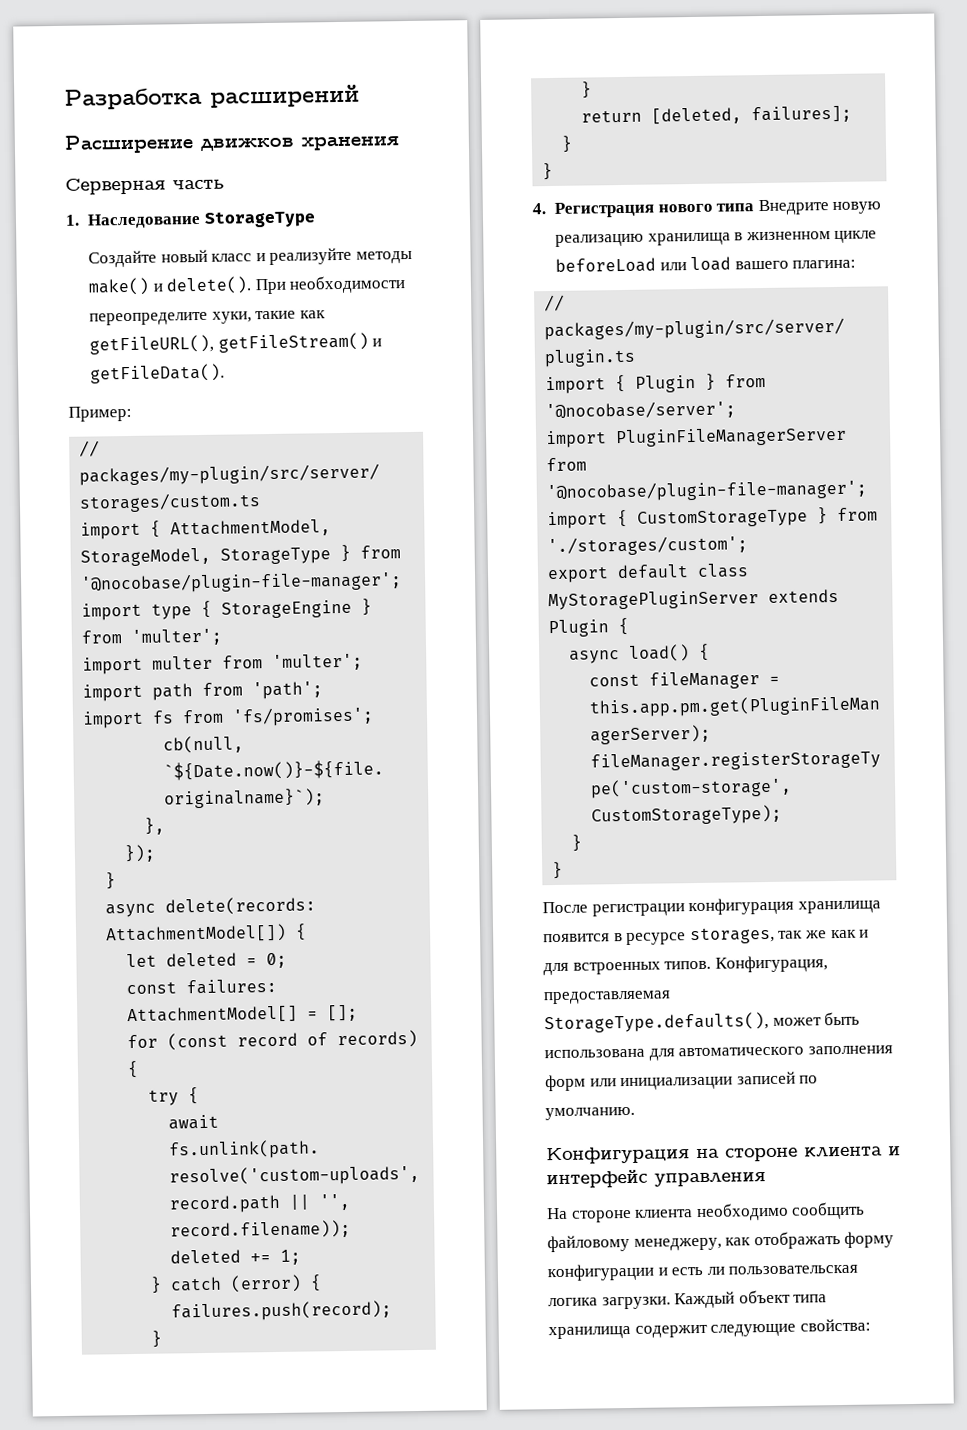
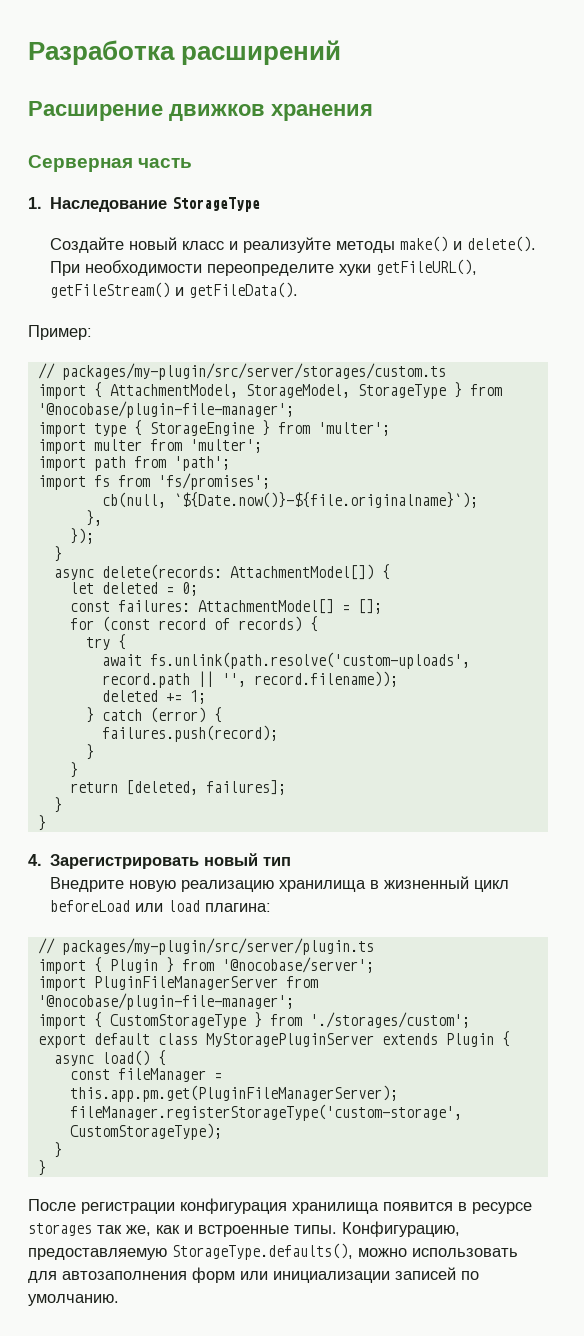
- При необходимости переопределите хуки, такие как getFileURL(), getFileStream() и getFileData().
+ При необходимости переопределите хуки getFileURL(), getFileStream() и getFileData().
- 4. Регистрация нового типа Внедрите новую реализацию хранилища в жизненном цикле beforeLoad или load вашего плагина:
+ 4. Зарегистрировать новый тип
+ Внедрите новую реализацию хранилища в жизненный цикл beforeLoad или load плагина:
- После регистрации конфигурация хранилища появится в ресурсе storages, так же как и для встроенных типов. Конфигурация, предоставляемая StorageType.defaults(), может быть использована для автоматического заполнения форм или инициализации записей по умолчанию.
+ После регистрации конфигурация хранилища появится в ресурсе storages так же, как и встроенные типы. Конфигурацию, предоставляемую StorageType.defaults(), можно использовать для автозаполнения форм или инициализации записей по умолчанию.
- Конфигурация на стороне клиента и интерфейс управления
- На стороне клиента необходимо сообщить файловому менеджеру, как отображать форму конфигурации и есть ли пользовательская логика загрузки. Каждый объект типа хранилища содержит следующие свойства:

